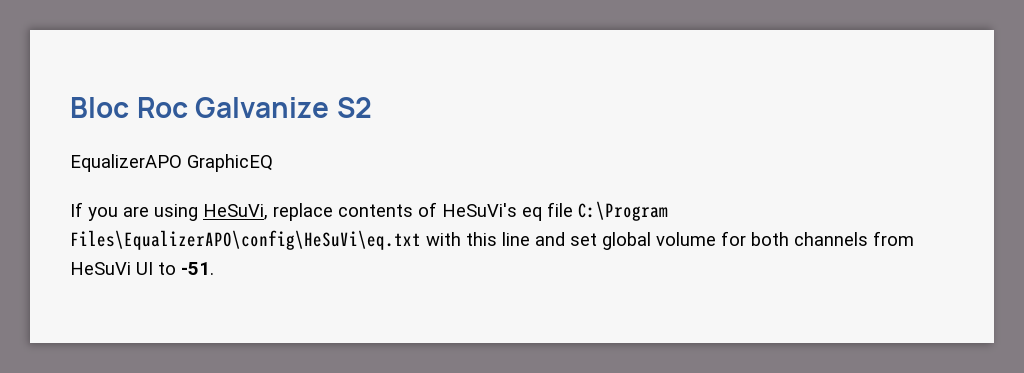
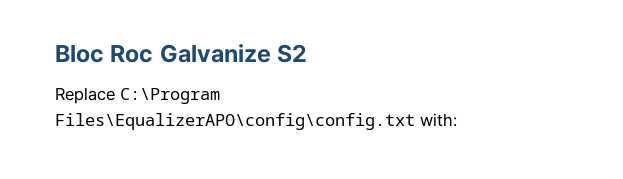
- EqualizerAPO GraphicEQ
- If you are using HeSuVi, replace contents of HeSuVi's eq file C:\Program Files\EqualizerAPO\config\HeSuVi\eq.txt with this line and set global volume for both channels from HeSuVi UI to -51.
+ Replace C:\Program Files\EqualizerAPO\config\config.txt with:

